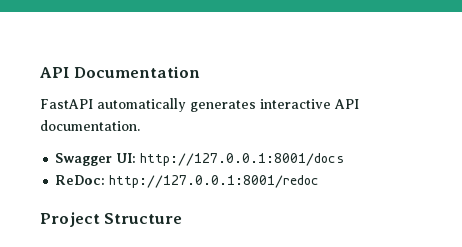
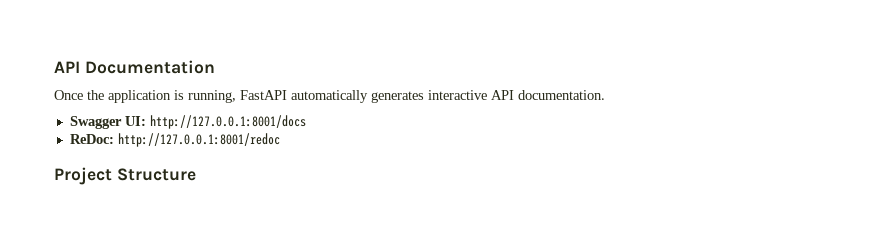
- FastAPI automatically generates interactive API documentation.
+ Once the application is running, FastAPI automatically generates interactive API documentation.

